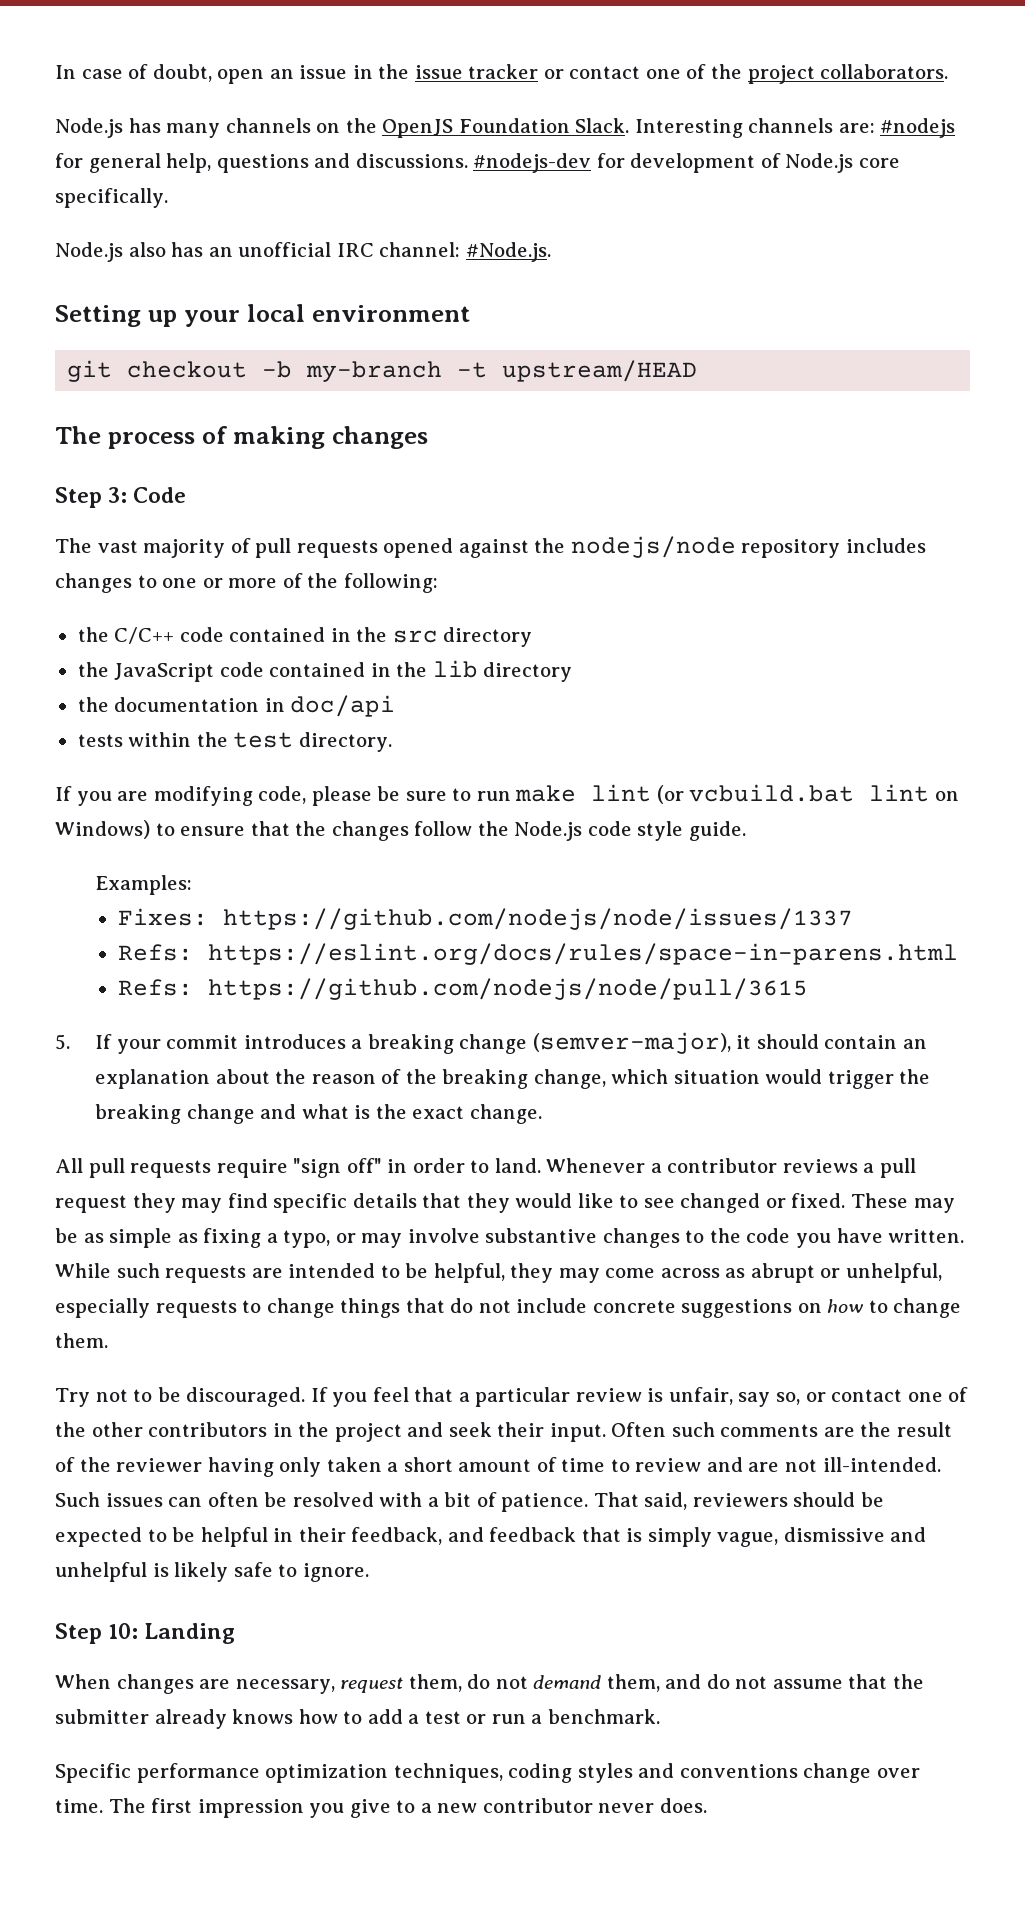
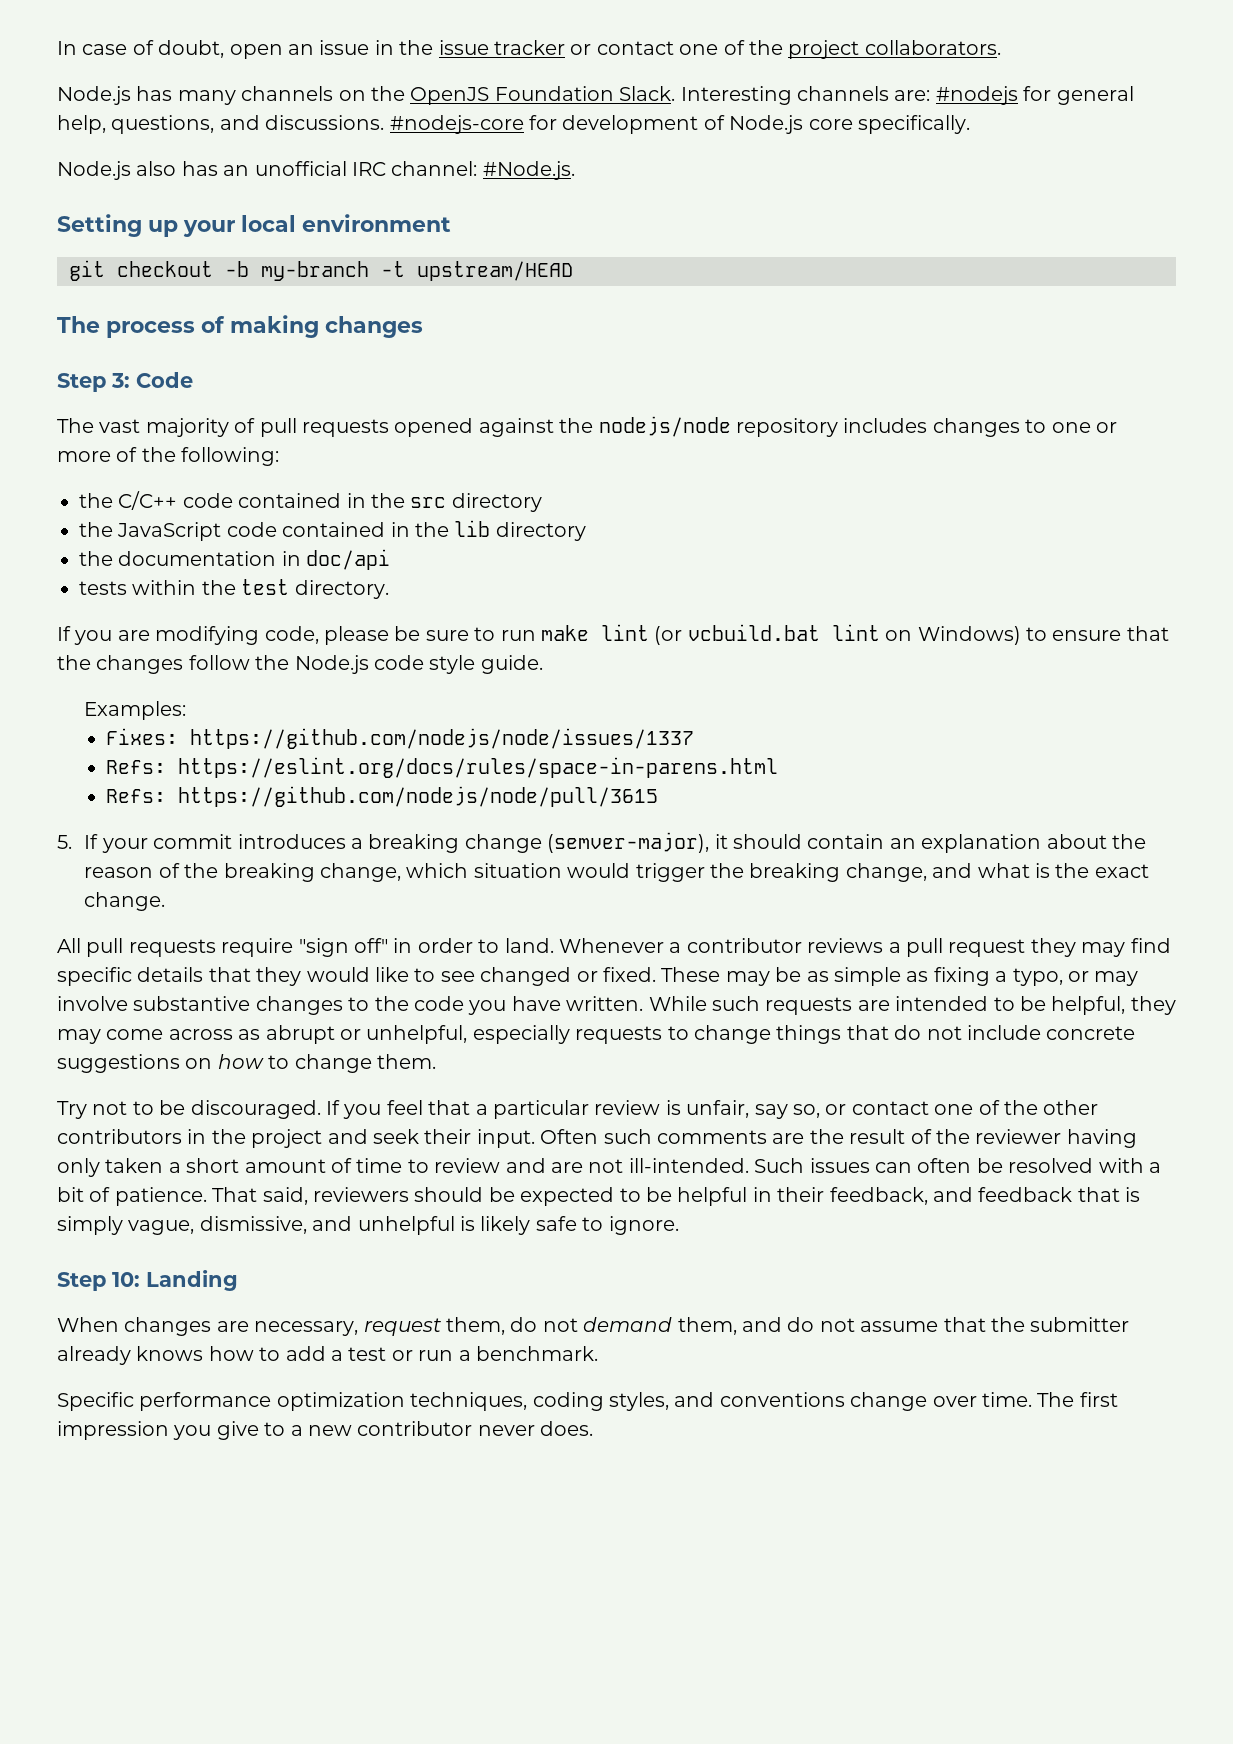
- Interesting channels are: #nodejs for general help, questions and discussions.
+ Interesting channels are: #nodejs for general help, questions, and discussions.
- #nodejs-dev for development of Node.js core specifically.
+ #nodejs-core for development of Node.js core specifically.
- 5. If your commit introduces a breaking change (semver-major), it should contain an explanation about the reason of the breaking change, which situation would trigger the breaking change and what is the exact change.
+ 5. If your commit introduces a breaking change (semver-major), it should contain an explanation about the reason of the breaking change, which situation would trigger the breaking change, and what is the exact change.
- That said, reviewers should be expected to be helpful in their feedback, and feedback that is simply vague, dismissive and unhelpful is likely safe to ignore.
+ That said, reviewers should be expected to be helpful in their feedback, and feedback that is simply vague, dismissive, and unhelpful is likely safe to ignore.
- Specific performance optimization techniques, coding styles and conventions change over time.
+ Specific performance optimization techniques, coding styles, and conventions change over time.

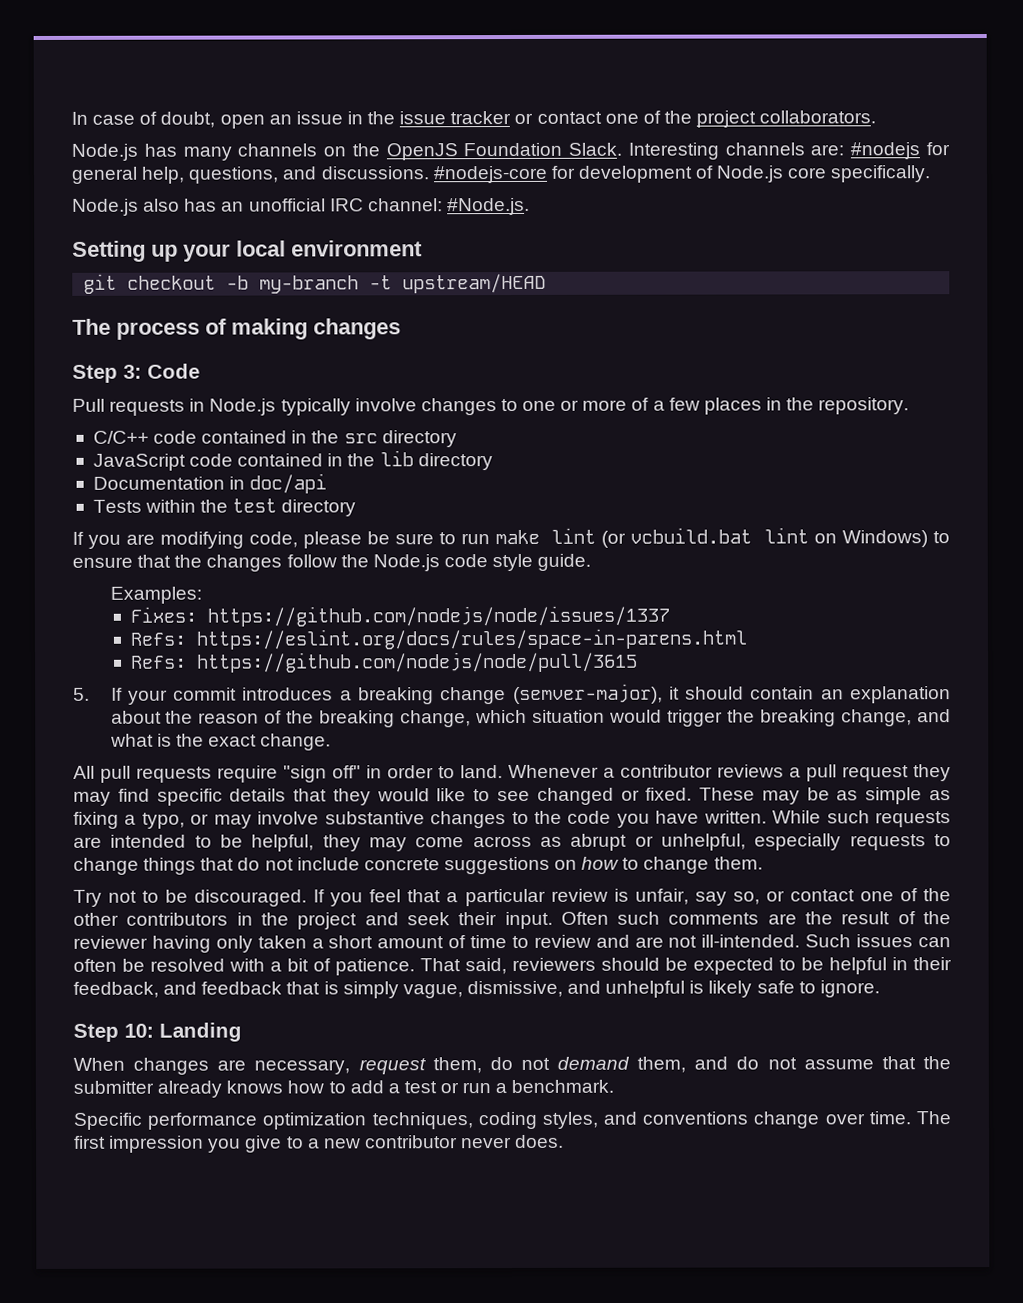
- The vast majority of pull requests opened against the nodejs/node repository includes changes to one or more of the following:
- the C/C++ code contained in the src directory
+ Pull requests in Node.js typically involve changes to one or more of a few places in the repository.
+ C/C++ code contained in the src directory
- the JavaScript code contained in the lib directory
+ JavaScript code contained in the lib directory
- the documentation in doc/api
+ Documentation in doc/api
- tests within the test directory.
+ Tests within the test directory

